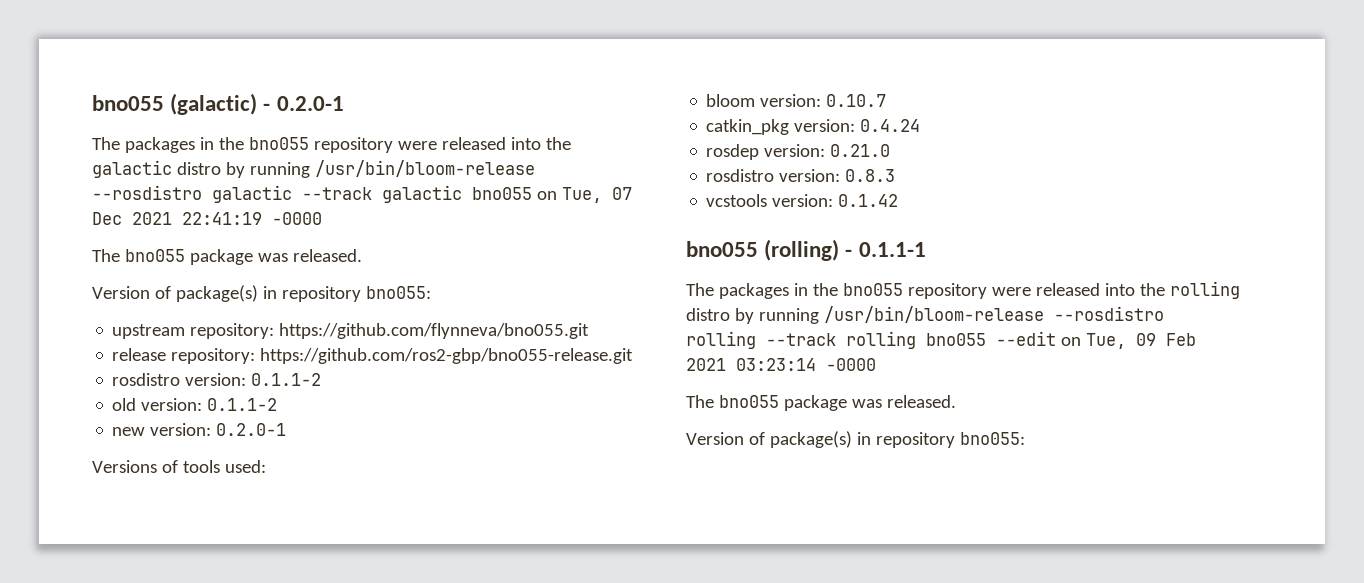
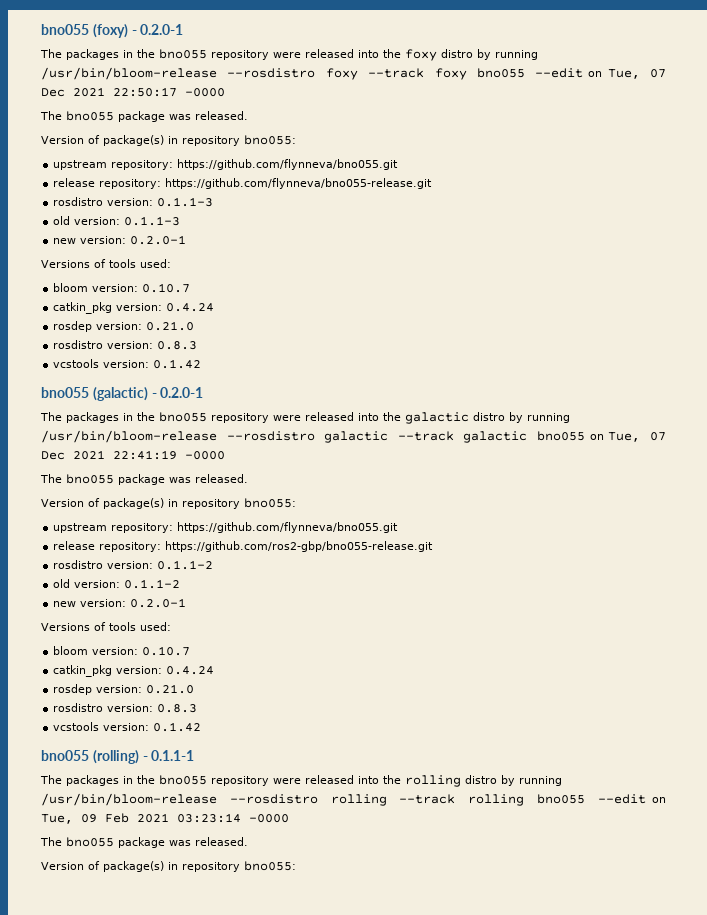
+ bno055 (foxy) - 0.2.0-1
+ The packages in the bno055 repository were released into the foxy distro by running /usr/bin/bloom-release --rosdistro foxy --track foxy bno055 --edit on Tue, 07 Dec 2021 22:50:17 -0000
+ The bno055 package was released.
+ Version of package(s) in repository bno055:
+ upstream repository: https://github.com/flynneva/bno055.git
+ release repository: https://github.com/flynneva/bno055-release.git
+ rosdistro version: 0.1.1-3
+ old version: 0.1.1-3
+ new version: 0.2.0-1
+ Versions of tools used:
+ bloom version: 0.10.7
+ catkin_pkg version: 0.4.24
+ rosdep version: 0.21.0
+ rosdistro version: 0.8.3
+ vcstools version: 0.1.42

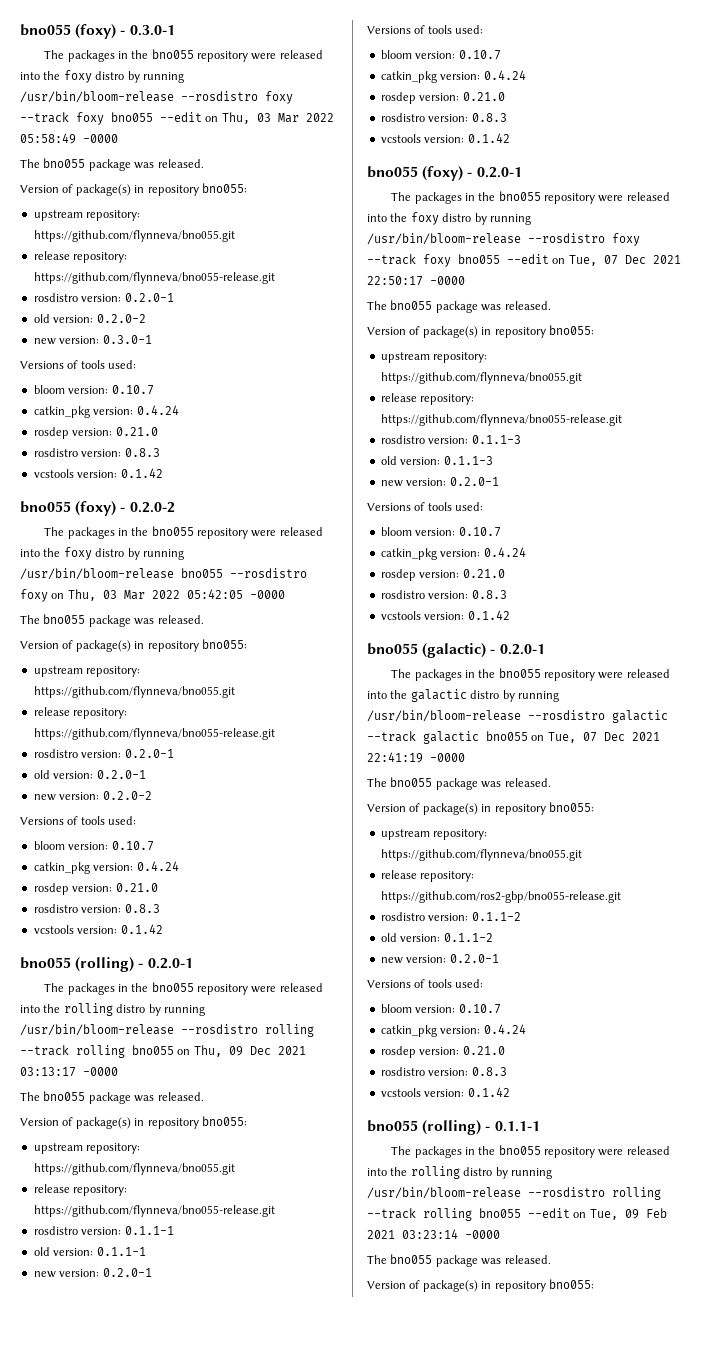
+ bno055 (foxy) - 0.3.0-1
+ The packages in the bno055 repository were released into the foxy distro by running /usr/bin/bloom-release --rosdistro foxy --track foxy bno055 --edit on Thu, 03 Mar 2022 05:58:49 -0000
+ The bno055 package was released.
+ Version of package(s) in repository bno055:
+ upstream repository: https://github.com/flynneva/bno055.git
+ release repository: https://github.com/flynneva/bno055-release.git
+ rosdistro version: 0.2.0-1
+ old version: 0.2.0-2
+ new version: 0.3.0-1
+ Versions of tools used:
+ bloom version: 0.10.7
+ catkin_pkg version: 0.4.24
+ rosdep version: 0.21.0
+ rosdistro version: 0.8.3
+ vcstools version: 0.1.42
+ bno055 (foxy) - 0.2.0-2
+ The packages in the bno055 repository were released into the foxy distro by running /usr/bin/bloom-release bno055 --rosdistro foxy on Thu, 03 Mar 2022 05:42:05 -0000
+ The bno055 package was released.
+ Version of package(s) in repository bno055:
+ upstream repository: https://github.com/flynneva/bno055.git
+ release repository: https://github.com/flynneva/bno055-release.git
+ rosdistro version: 0.2.0-1
+ old version: 0.2.0-1
+ new version: 0.2.0-2
+ Versions of tools used:
+ bloom version: 0.10.7
+ catkin_pkg version: 0.4.24
+ rosdep version: 0.21.0
+ rosdistro version: 0.8.3
+ vcstools version: 0.1.42
+ bno055 (rolling) - 0.2.0-1
+ The packages in the bno055 repository were released into the rolling distro by running /usr/bin/bloom-release --rosdistro rolling --track rolling bno055 on Thu, 09 Dec 2021 03:13:17 -0000
+ The bno055 package was released.
+ Version of package(s) in repository bno055:
+ upstream repository: https://github.com/flynneva/bno055.git
+ release repository: https://github.com/flynneva/bno055-release.git
+ rosdistro version: 0.1.1-1
+ old version: 0.1.1-1
+ new version: 0.2.0-1
+ Versions of tools used:
+ bloom version: 0.10.7
+ catkin_pkg version: 0.4.24
+ rosdep version: 0.21.0
+ rosdistro version: 0.8.3
+ vcstools version: 0.1.42

